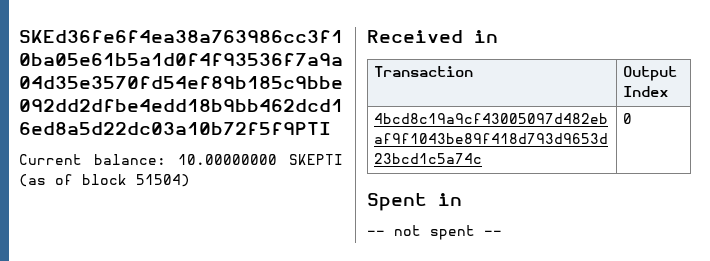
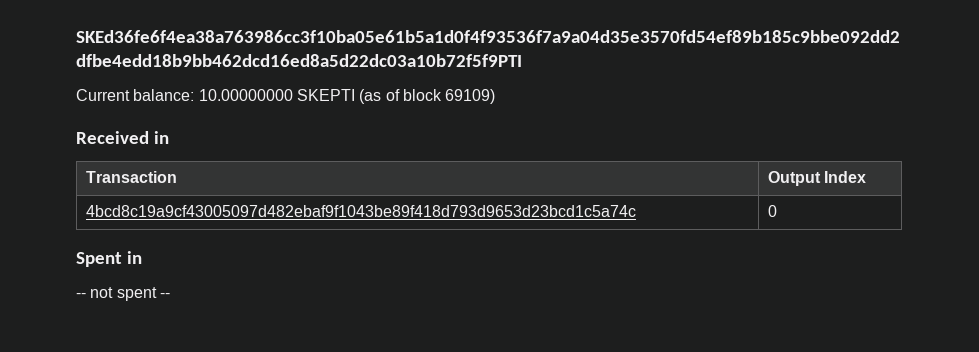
- Current balance: 10.00000000 SKEPTI (as of block 51504)
+ Current balance: 10.00000000 SKEPTI (as of block 69109)

